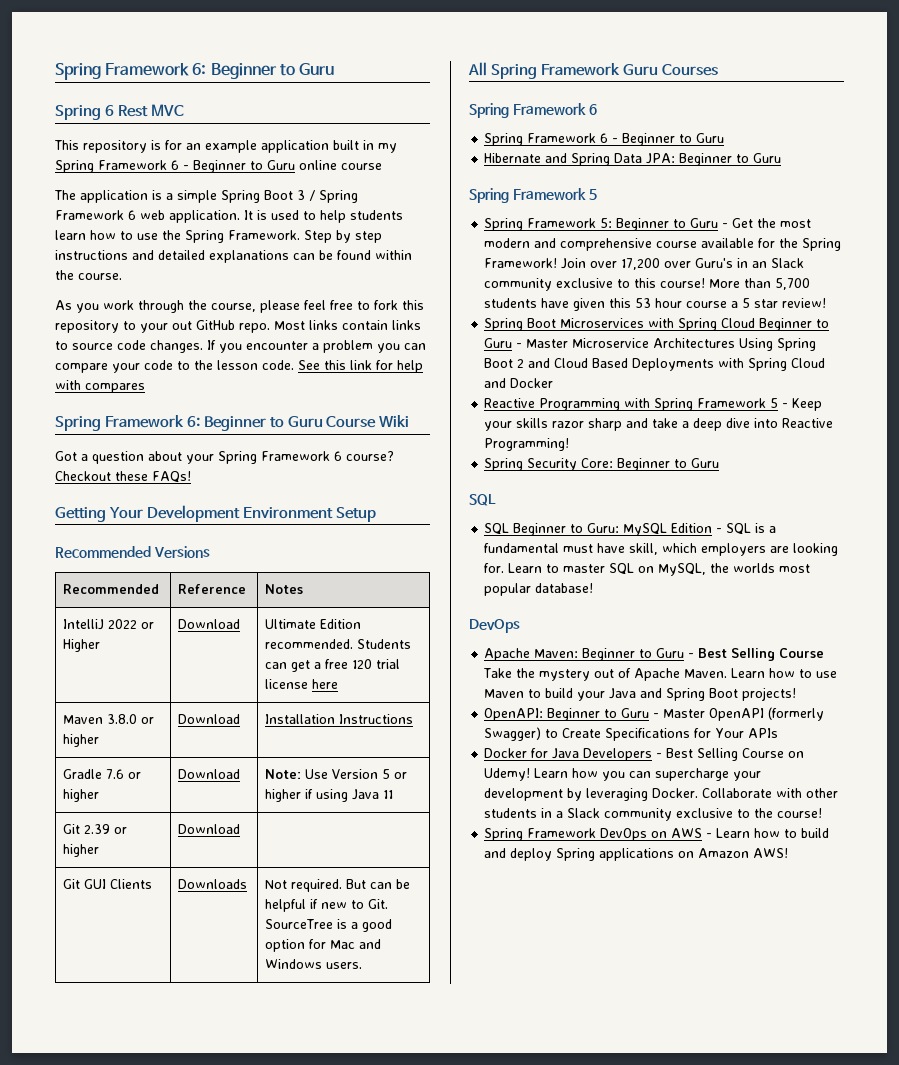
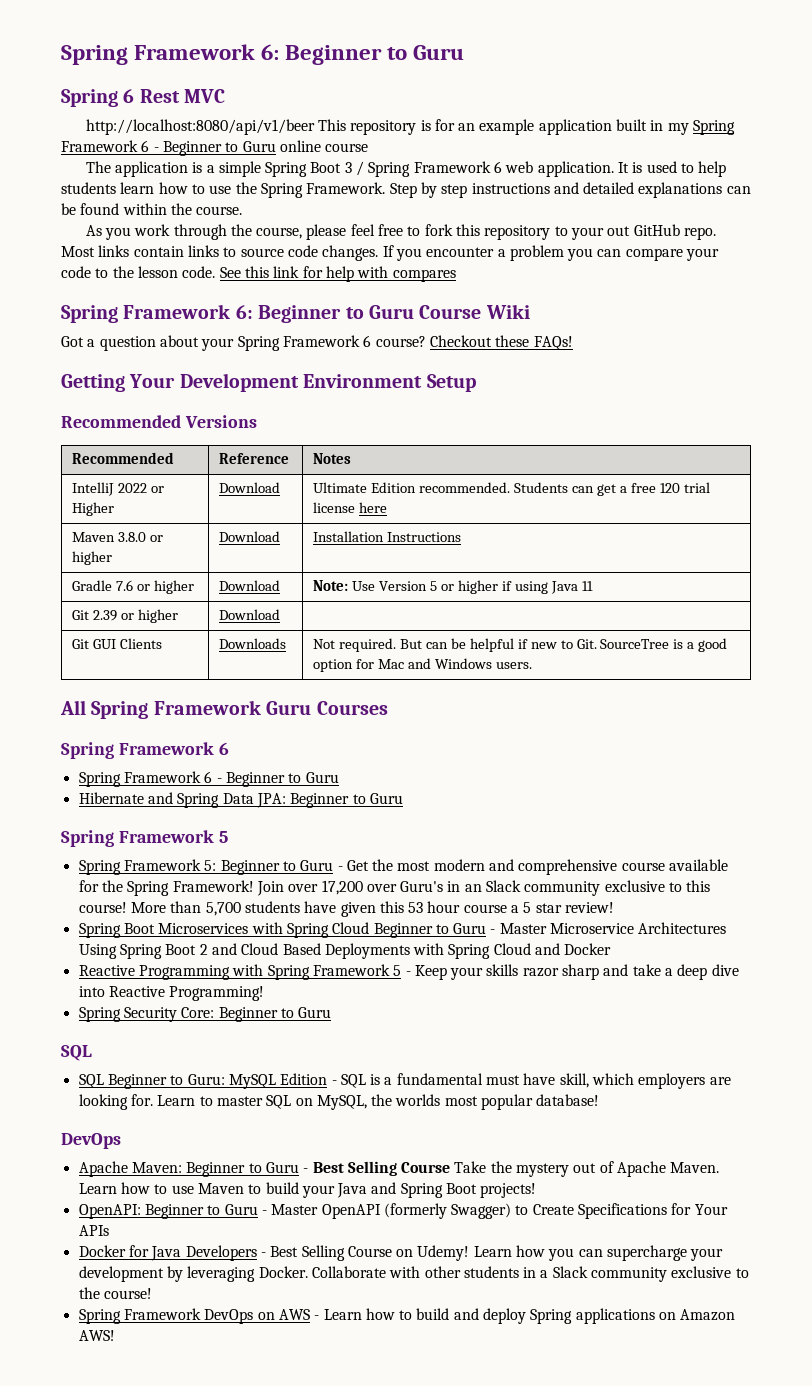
- This repository is for an example application built in my Spring Framework 6 - Beginner to Guru online course
+ http://localhost:8080/api/v1/beer This repository is for an example application built in my Spring Framework 6 - Beginner to Guru online course

